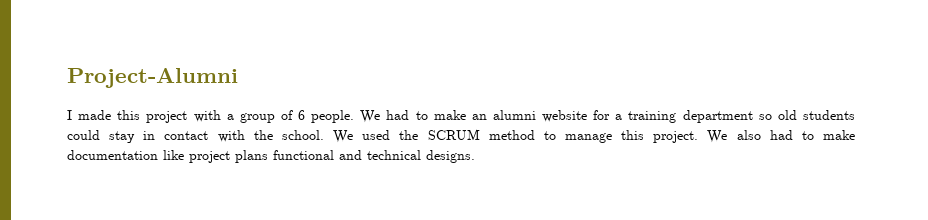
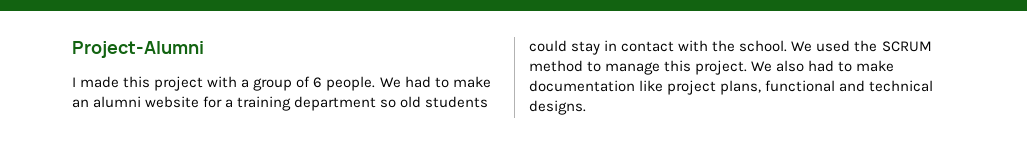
- We also had to make documentation like project plans functional and technical designs.
+ We also had to make documentation like project plans, functional and technical designs.

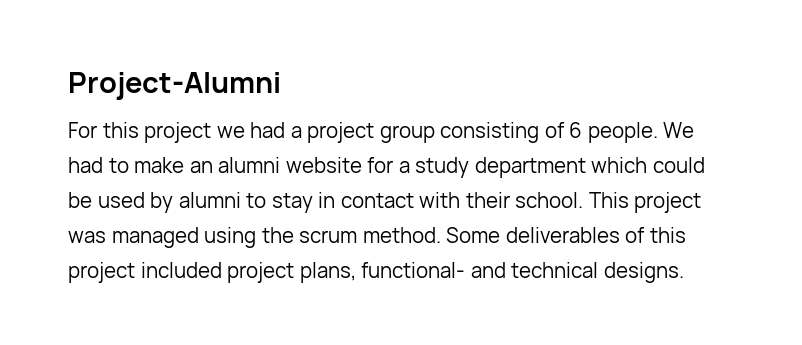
- I made this project with a group of 6 people.
+ For this project we had a project group consisting of 6 people.
- We had to make an alumni website for a training department so old students could stay in contact with the school. We used the SCRUM method to manage this project. We also had to make documentation like project plans, functional and technical designs.
+ We had to make an alumni website for a study department which could be used by alumni to stay in contact with their school. This project was managed using the scrum method. Some deliverables of this project included project plans, functional- and technical designs.

